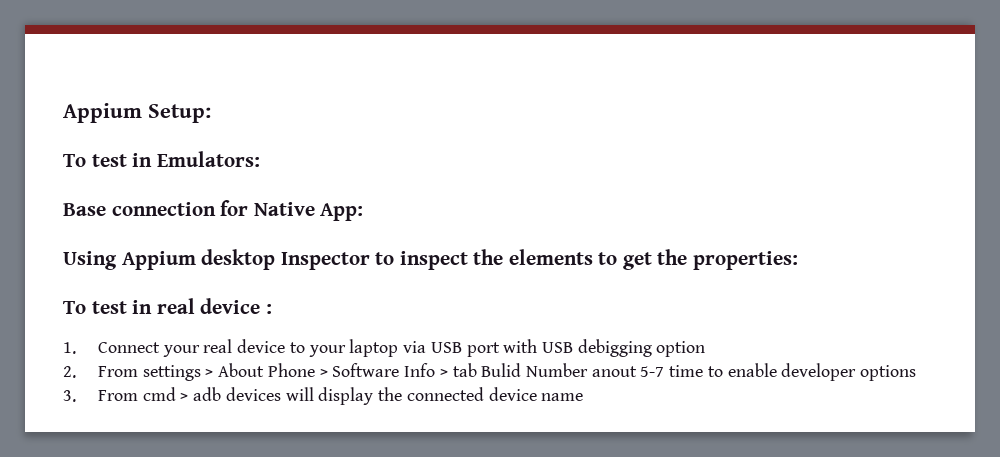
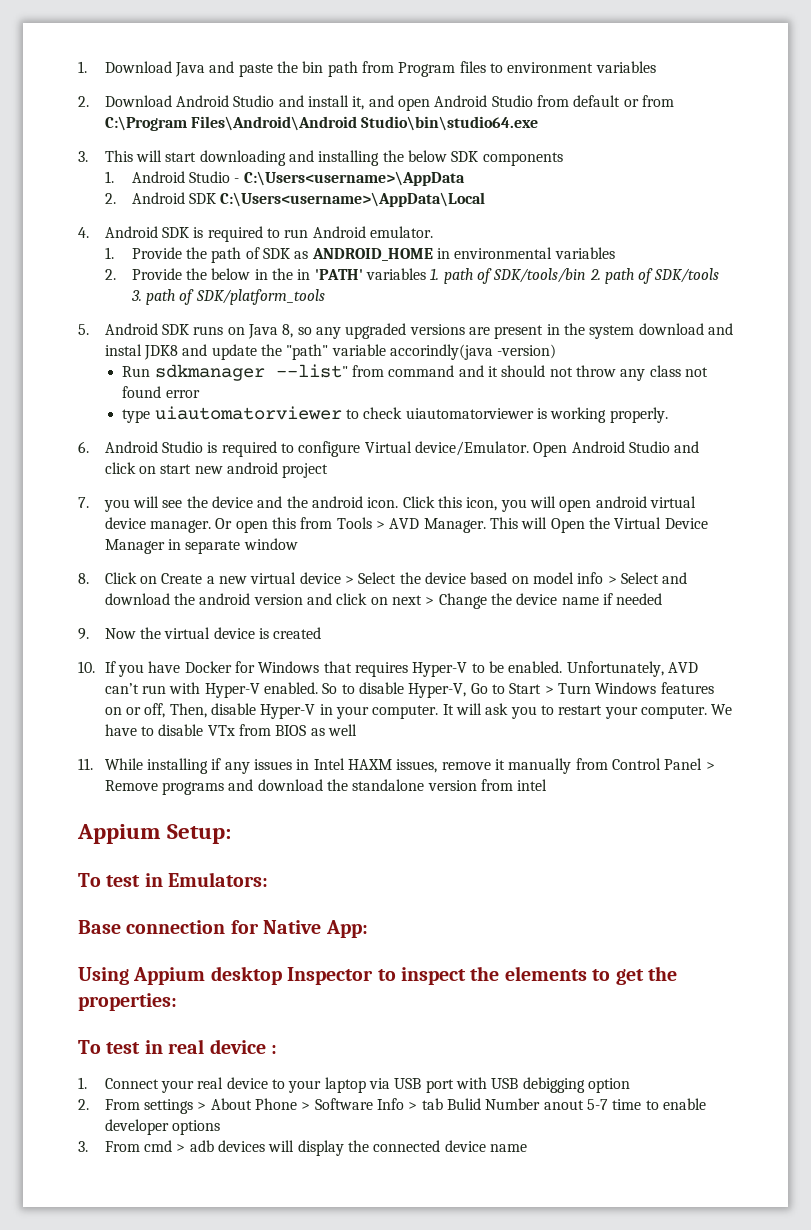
+ 1. Download Java and paste the bin path from Program files to environment variables
+ 2. Download Android Studio and install it, and open Android Studio from default or from C:\Program Files\Android\Android Studio\bin\studio64.exe
+ 3. This will start downloading and installing the below SDK components
+ 1. Android Studio - C:\Users<username>\AppData
+ 2. Android SDK C:\Users<username>\AppData\Local
+ 4. Android SDK is required to run Android emulator.
+ 1. Provide the path of SDK as ANDROID_HOME in environmental variables
+ 2. Provide the below in the in 'PATH' variables 1. path of SDK/tools/bin 2. path of SDK/tools 3. path of SDK/platform_tools
+ 5. Android SDK runs on Java 8, so any upgraded versions are present in the system download and instal JDK8 and update the "path" variable accorindly(java -version)
+ Run sdkmanager --list" from command and it should not throw any class not found error
+ type uiautomatorviewer to check uiautomatorviewer is working properly.
+ 6. Android Studio is required to configure Virtual device/Emulator. Open Android Studio and click on start new android project
+ 7. you will see the device and the android icon. Click this icon, you will open android virtual device manager. Or open this from Tools > AVD Manager. This will Open the Virtual Device Manager in separate window
+ 8. Click on Create a new virtual device > Select the device based on model info > Select and download the android version and click on next > Change the device name if needed
+ 9. Now the virtual device is created
+ 10. If you have Docker for Windows that requires Hyper-V to be enabled. Unfortunately, AVD can’t run with Hyper-V enabled. So to disable Hyper-V, Go to Start > Turn Windows features on or off, Then, disable Hyper-V in your computer. It will ask you to restart your computer. We have to disable VTx from BIOS as well
+ 11. While installing if any issues in Intel HAXM issues, remove it manually from Control Panel > Remove programs and download the standalone version from intel

